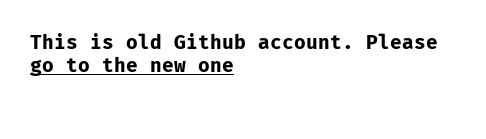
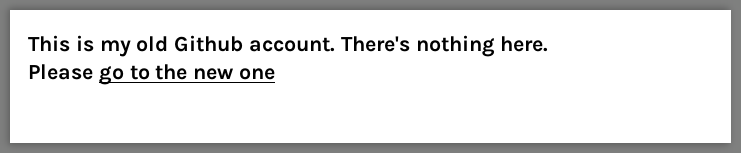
- This is old Github account. Please go to the new one
+ This is my old Github account. There's nothing here.
+ Please go to the new one

